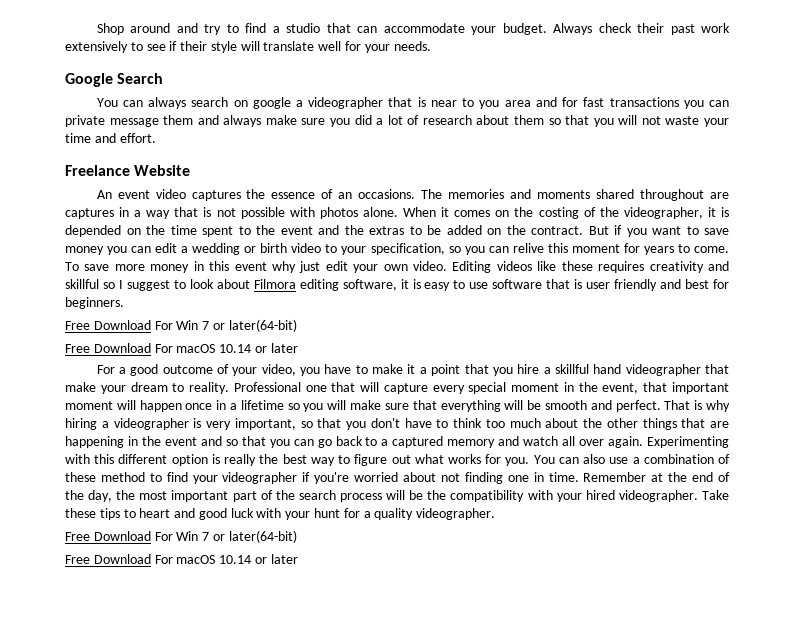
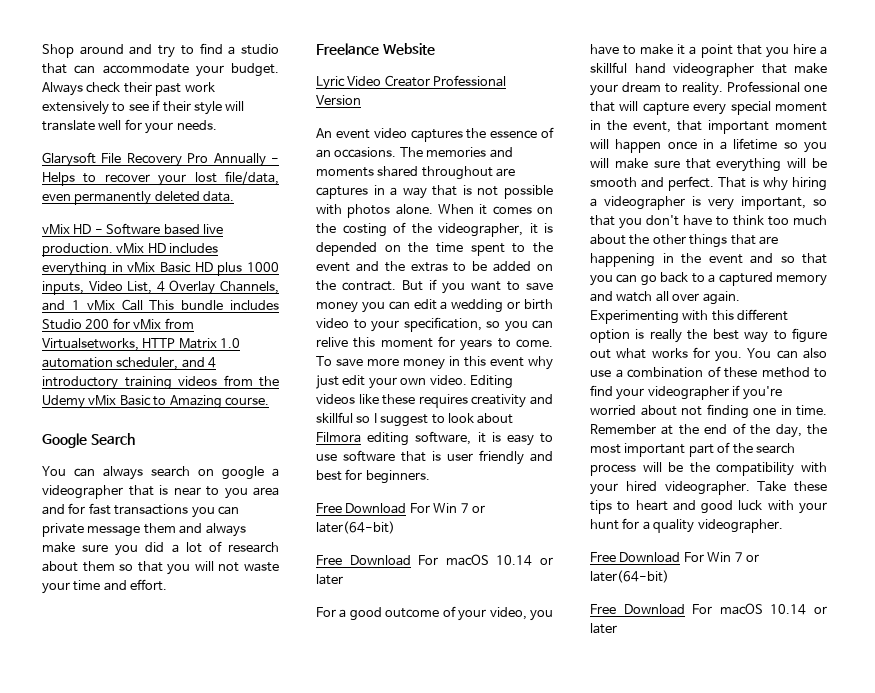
+ Glarysoft File Recovery Pro Annually - Helps to recover your lost file/data, even permanently deleted data.
+ vMix HD - Software based live production. vMix HD includes everything in vMix Basic HD plus 1000 inputs, Video List, 4 Overlay Channels, and 1 vMix Call This bundle includes Studio 200 for vMix from Virtualsetworks, HTTP Matrix 1.0 automation scheduler, and 4 introductory training videos from the Udemy vMix Basic to Amazing course.
+ Lyric Video Creator Professional Version

